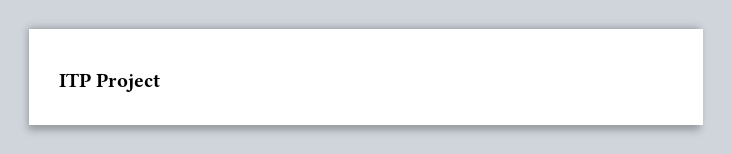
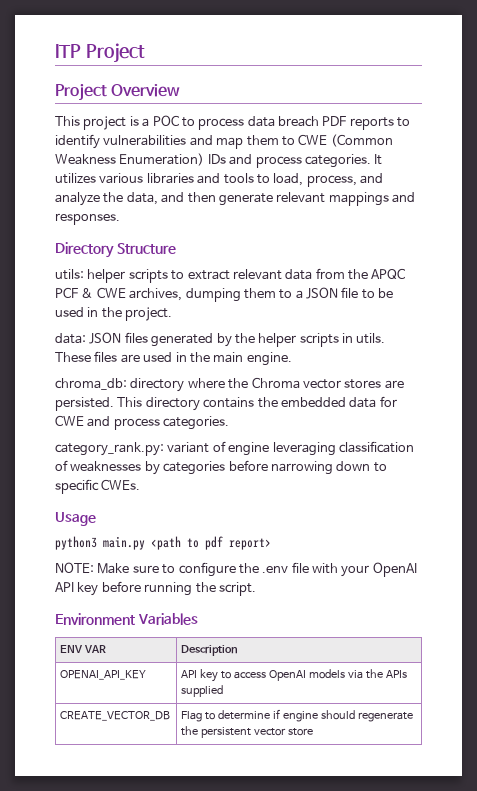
+ Project Overview
+ This project is a POC to process data breach PDF reports to identify vulnerabilities and map them to CWE (Common Weakness Enumeration) IDs and process categories. It utilizes various libraries and tools to load, process, and analyze the data, and then generate relevant mappings and responses.
+ Directory Structure
+ utils: helper scripts to extract relevant data from the APQC PCF & CWE archives, dumping them to a JSON file to be used in the project.
+ data: JSON files generated by the helper scripts in utils. These files are used in the main engine.
+ chroma_db: directory where the Chroma vector stores are persisted. This directory contains the embedded data for CWE and process categories.
+ category_rank.py: variant of engine leveraging classification of weaknesses by categories before narrowing down to specific CWEs.
+ Usage
+ python3 main.py <path to pdf report>
+ NOTE: Make sure to configure the .env file with your OpenAI API key before running the script.
+ Environment Variables
+ ENV VAR | Description
+ OPENAI_API_KEY | API key to access OpenAI models via the APIs supplied
+ CREATE_VECTOR_DB | Flag to determine if engine should regenerate the persistent vector store

